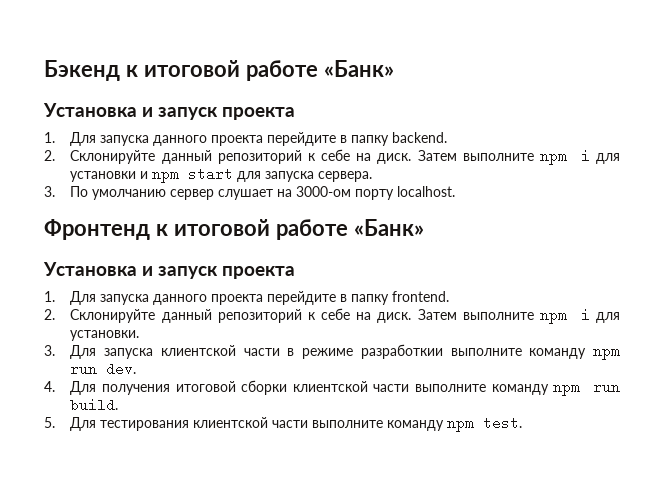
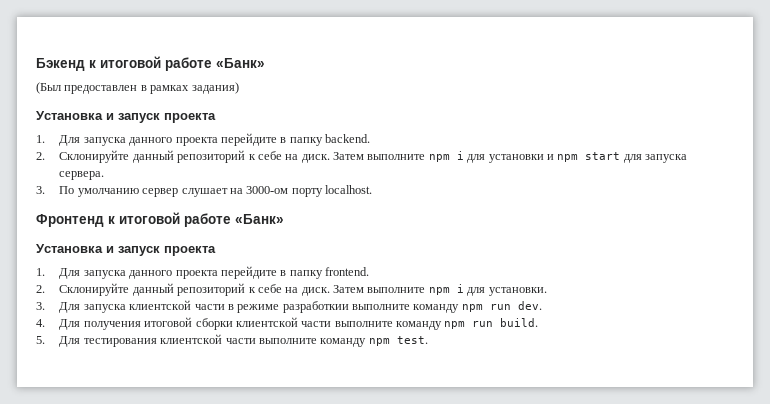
+ (Был предоставлен в рамках задания)

